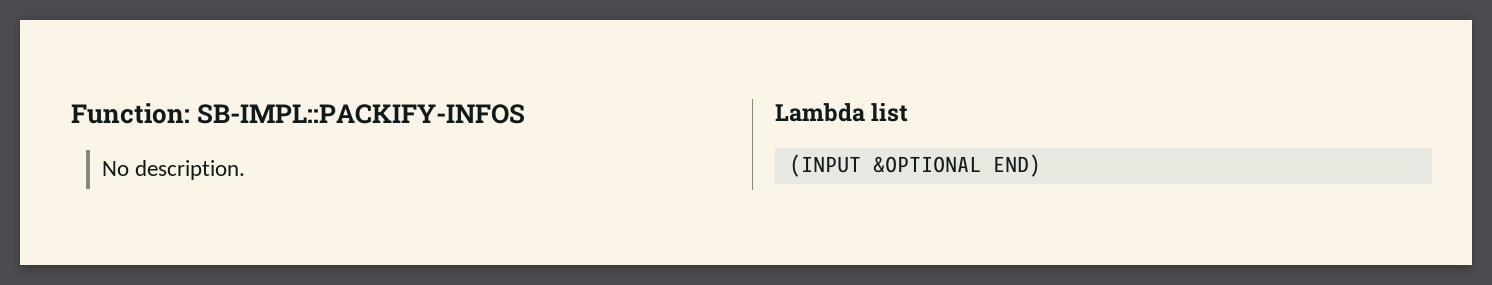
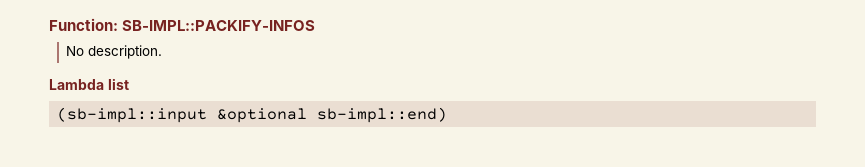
- (INPUT &OPTIONAL END)
+ (sb-impl::input &optional sb-impl::end)

